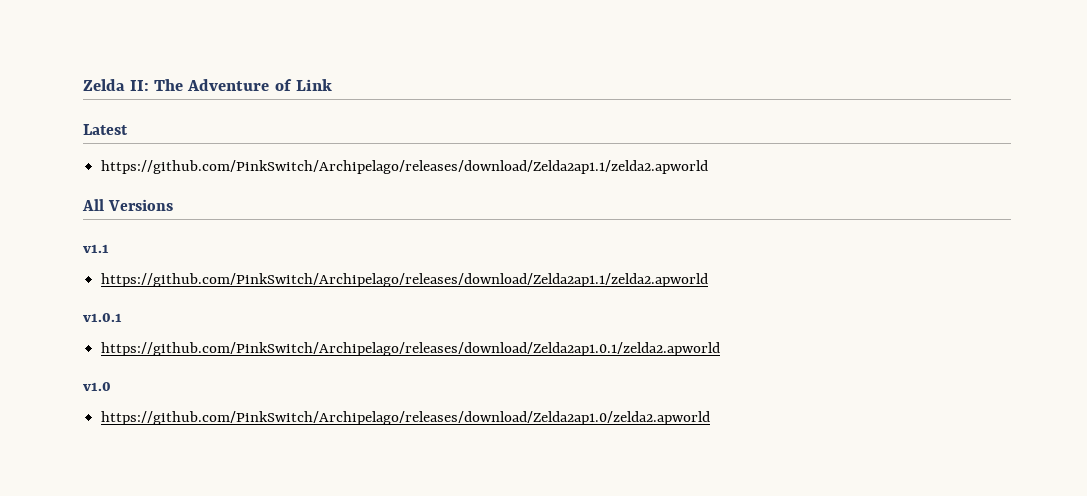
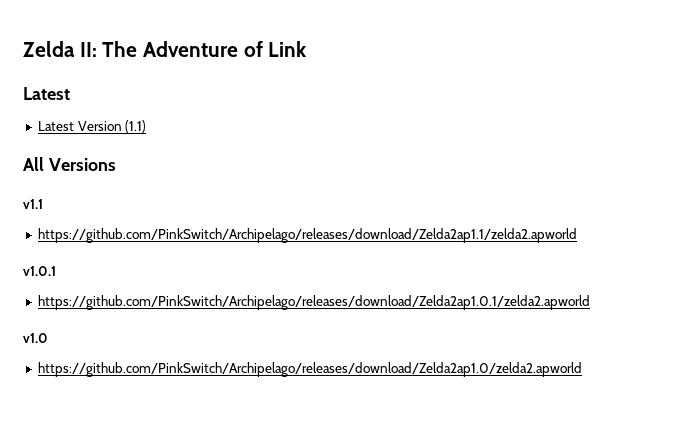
  Zelda II: The Adventure of Link
  Latest
- https://github.com/PinkSwitch/Archipelago/releases/download/Zelda2ap1.1/zelda2.apworld
+ Latest Version (1.1)

